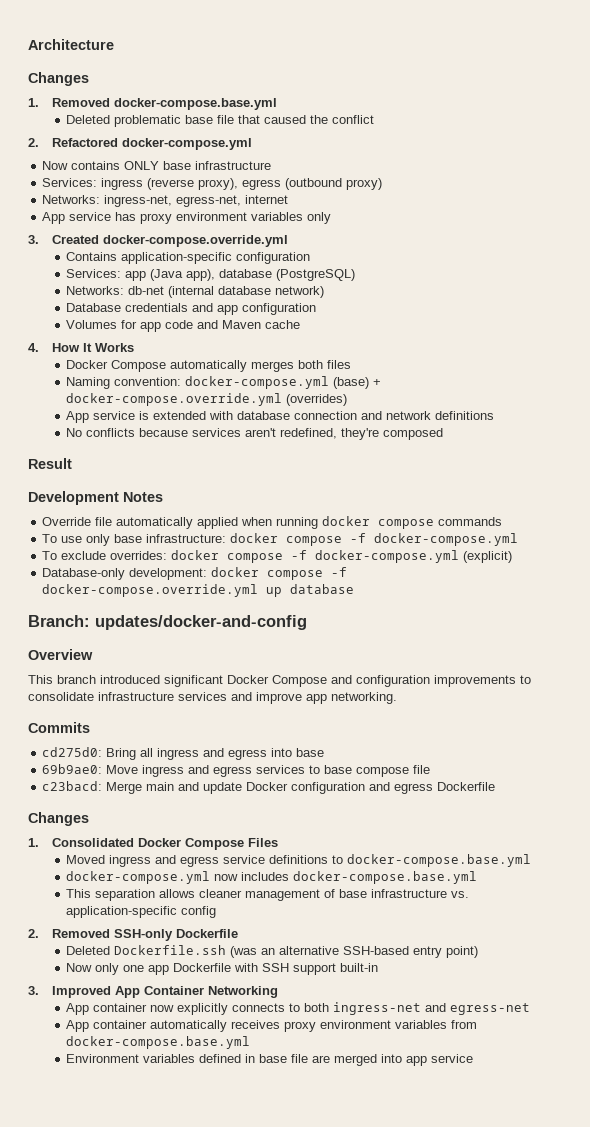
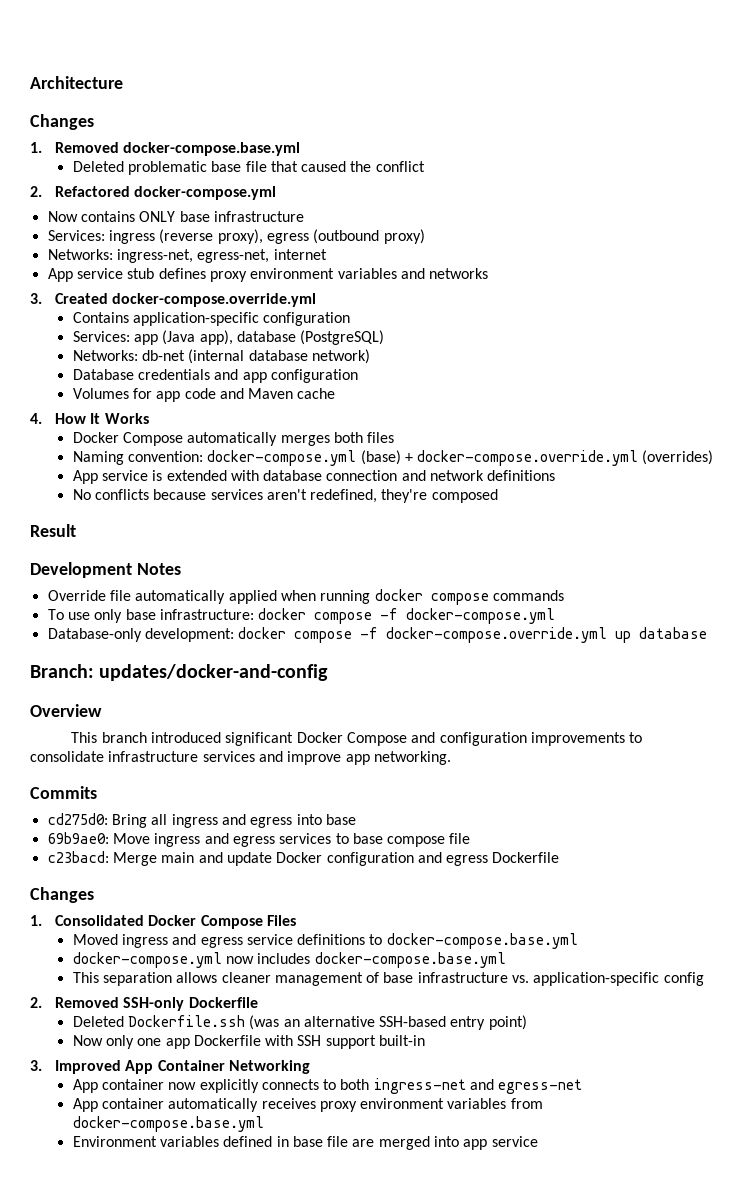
- App service has proxy environment variables only
+ App service stub defines proxy environment variables and networks
- To exclude overrides: docker compose -f docker-compose.yml (explicit)

